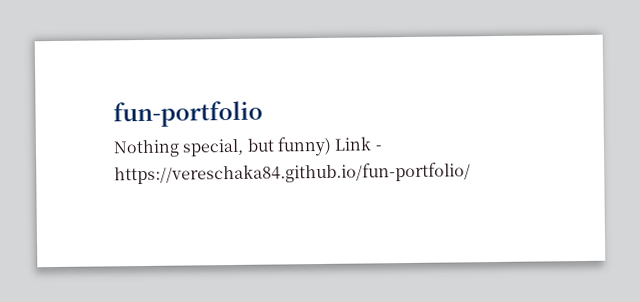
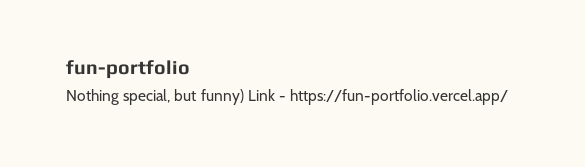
- Nothing special, but funny) Link - https://vereschaka84.github.io/fun-portfolio/
+ Nothing special, but funny) Link - https://fun-portfolio.vercel.app/

